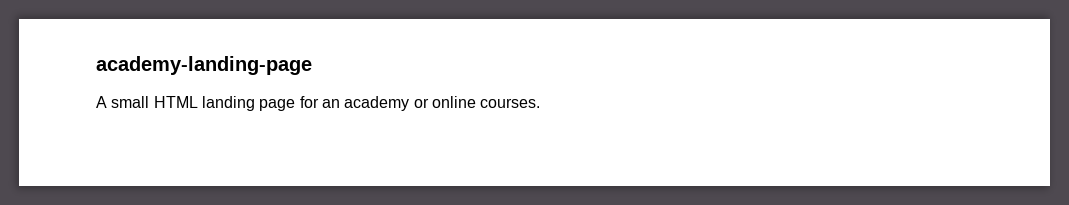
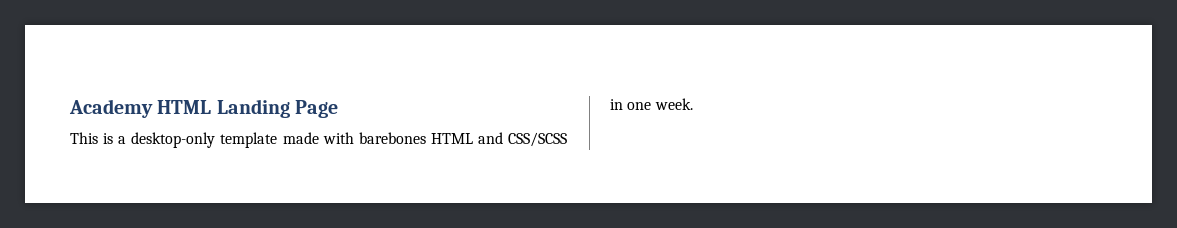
- academy-landing-page
- A small HTML landing page for an academy or online courses.
+ Academy HTML Landing Page
+ This is a desktop-only template made with barebones HTML and CSS/SCSS in one week.

